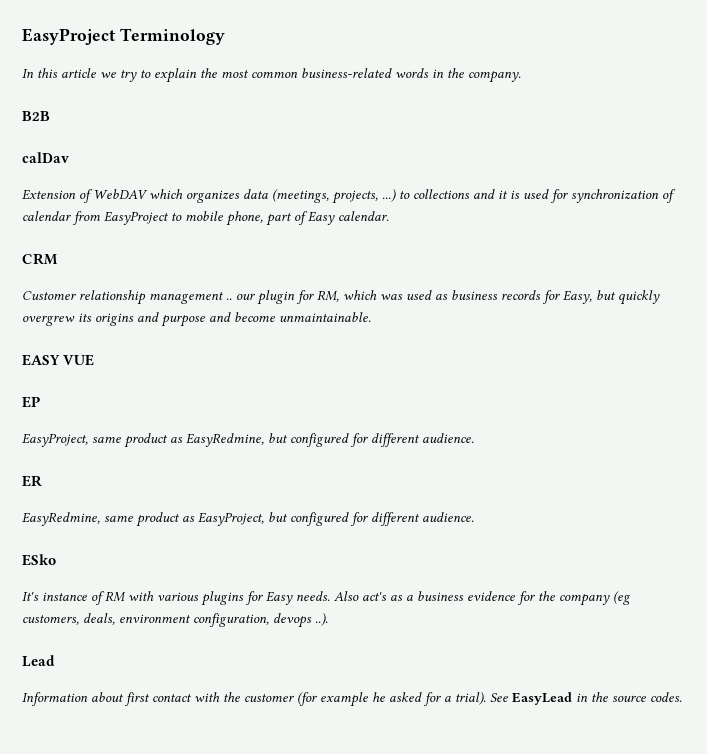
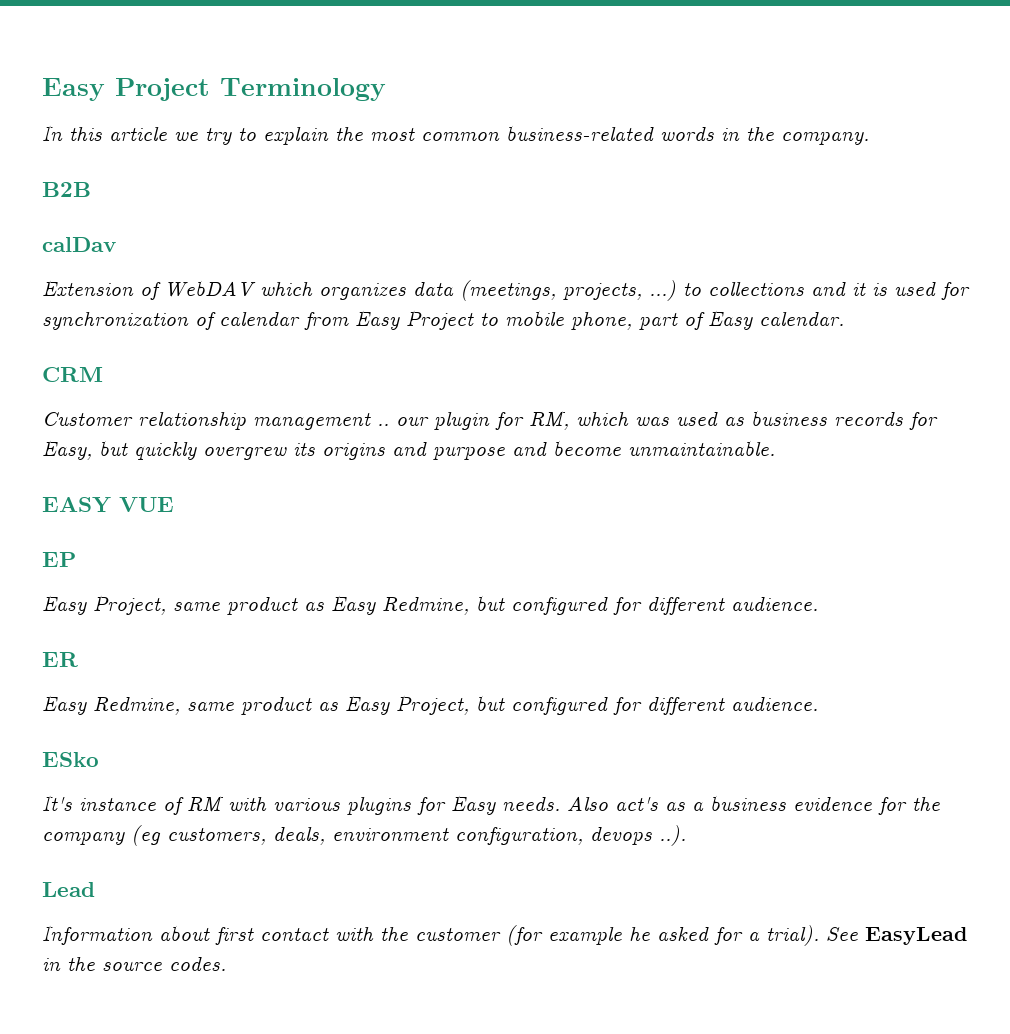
- EasyProject Terminology
+ Easy Project Terminology
- Extension of WebDAV which organizes data (meetings, projects, ...) to collections and it is used for synchronization of calendar from EasyProject to mobile phone, part of Easy calendar.
+ Extension of WebDAV which organizes data (meetings, projects, ...) to collections and it is used for synchronization of calendar from Easy Project to mobile phone, part of Easy calendar.
- EasyProject, same product as EasyRedmine, but configured for different audience.
+ Easy Project, same product as Easy Redmine, but configured for different audience.
- EasyRedmine, same product as EasyProject, but configured for different audience.
+ Easy Redmine, same product as Easy Project, but configured for different audience.

